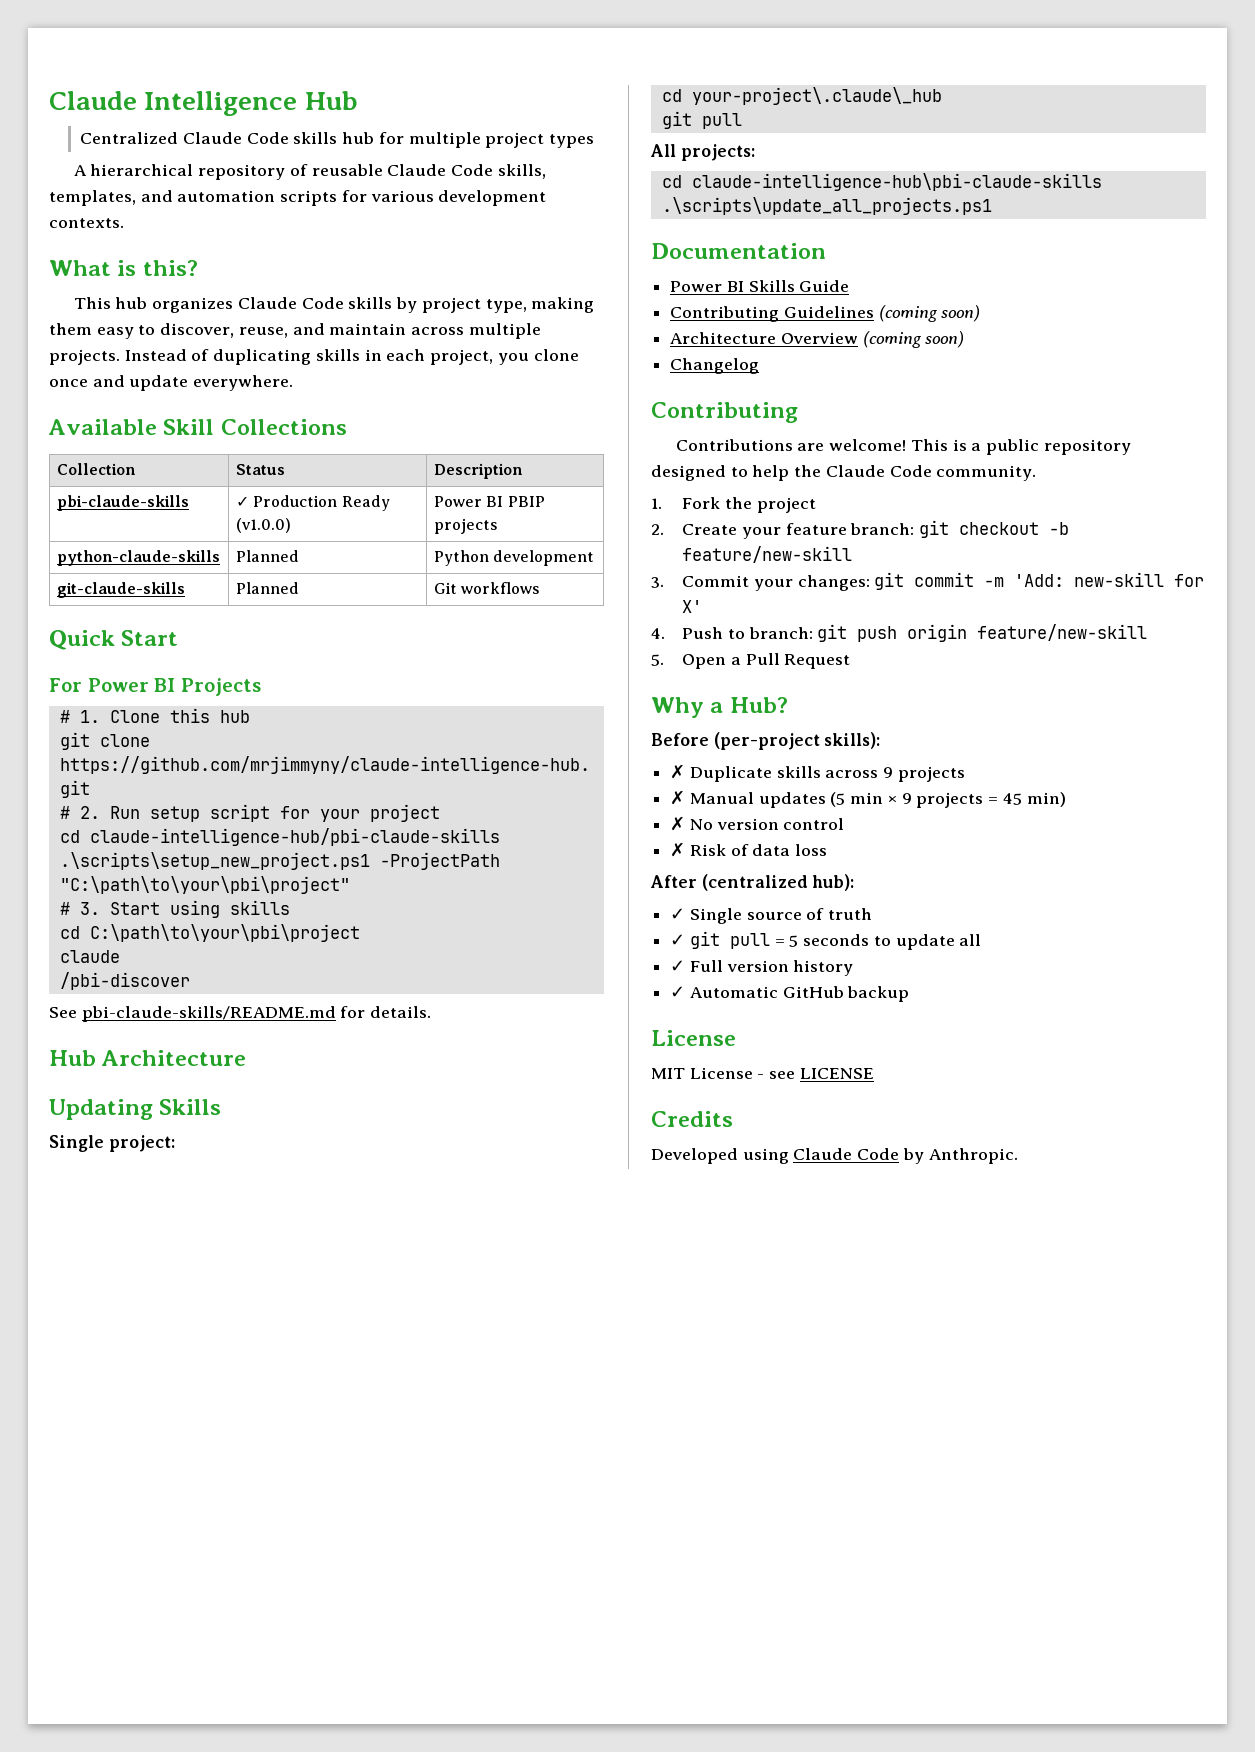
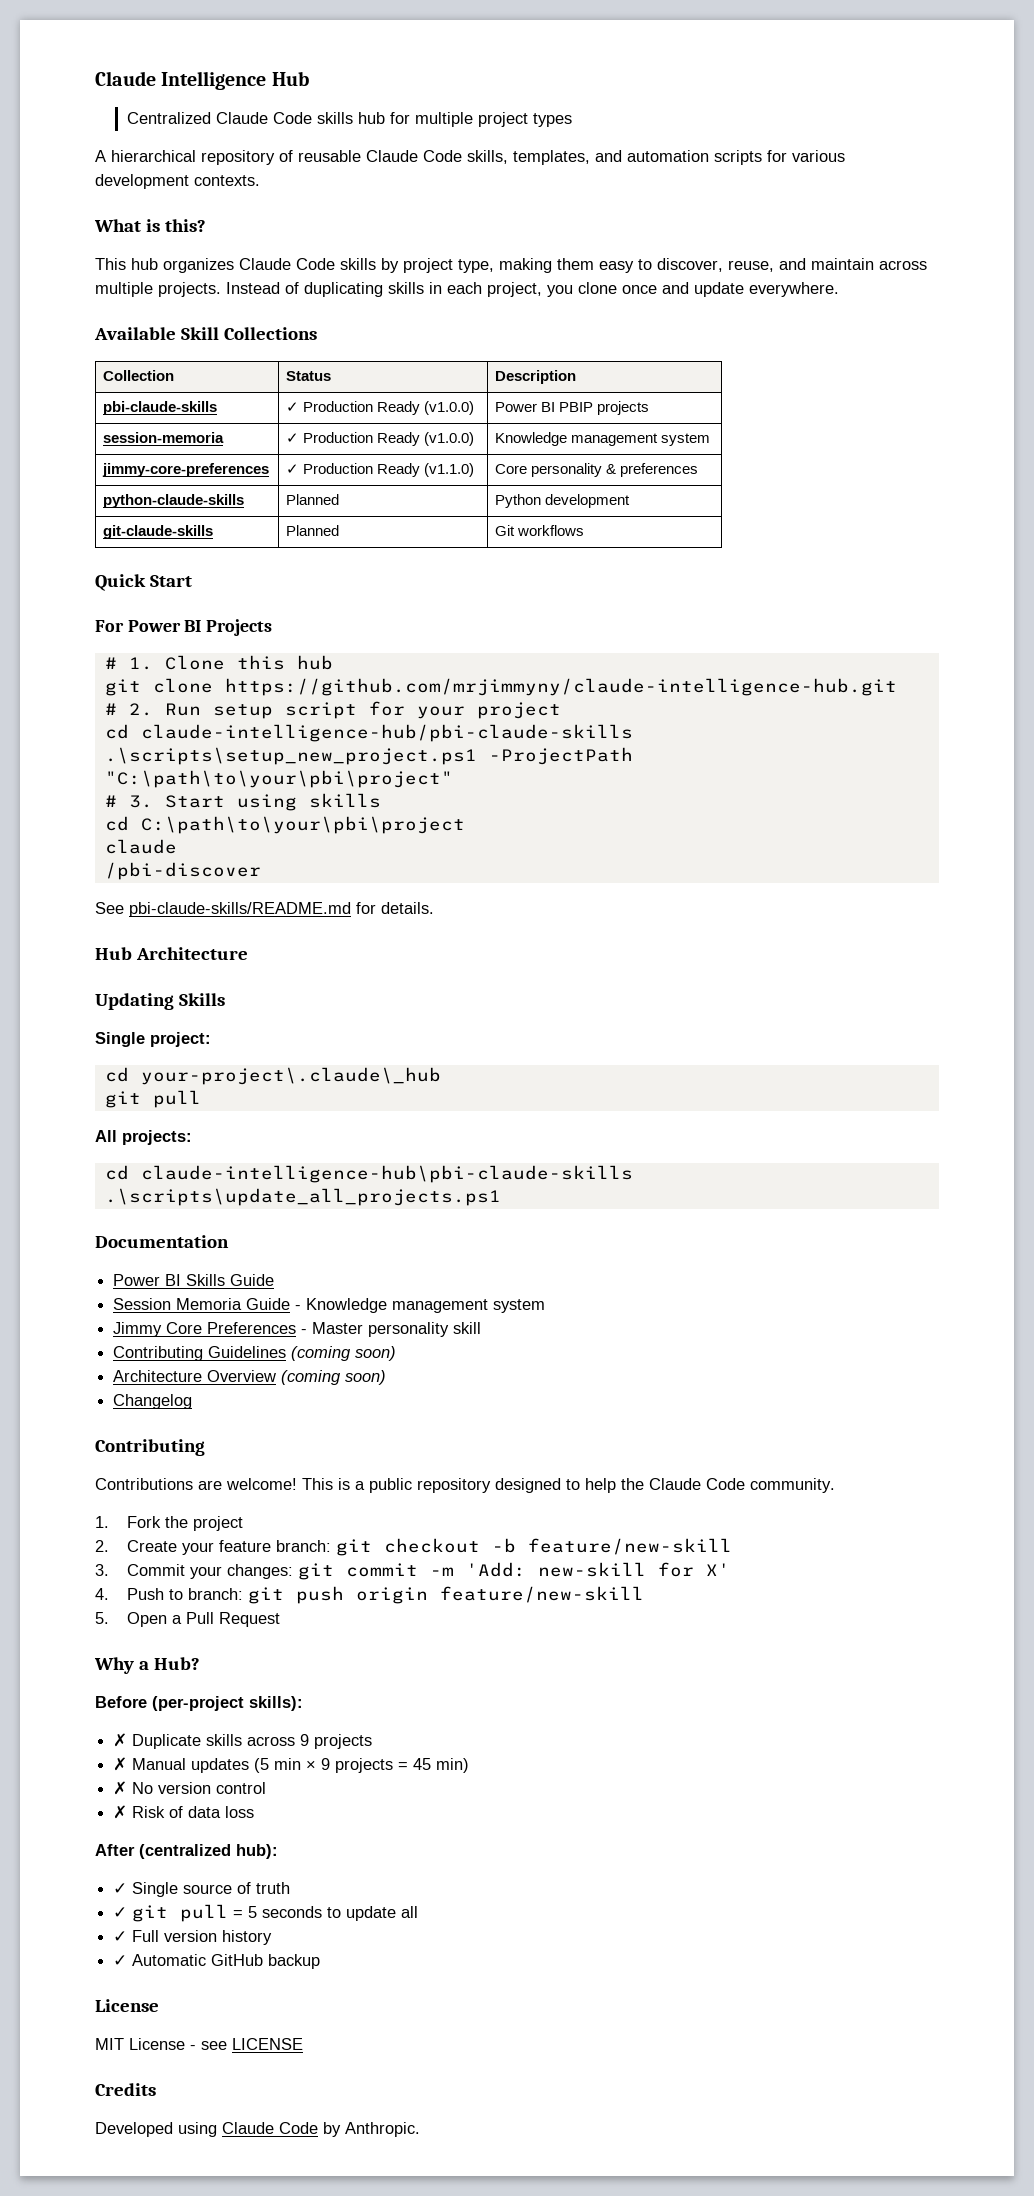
+ session-memoria | ✓ Production Ready (v1.0.0) | Knowledge management system
+ jimmy-core-preferences | ✓ Production Ready (v1.1.0) | Core personality & preferences
+ Session Memoria Guide - Knowledge management system
+ Jimmy Core Preferences - Master personality skill

